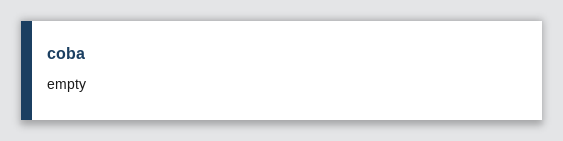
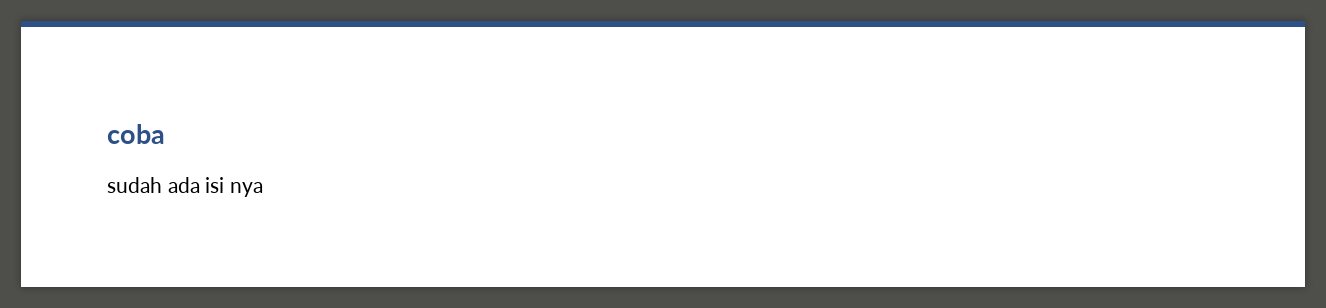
- empty
+ sudah ada isi nya

